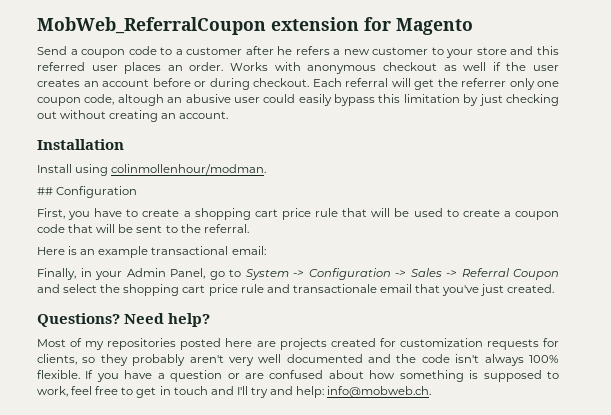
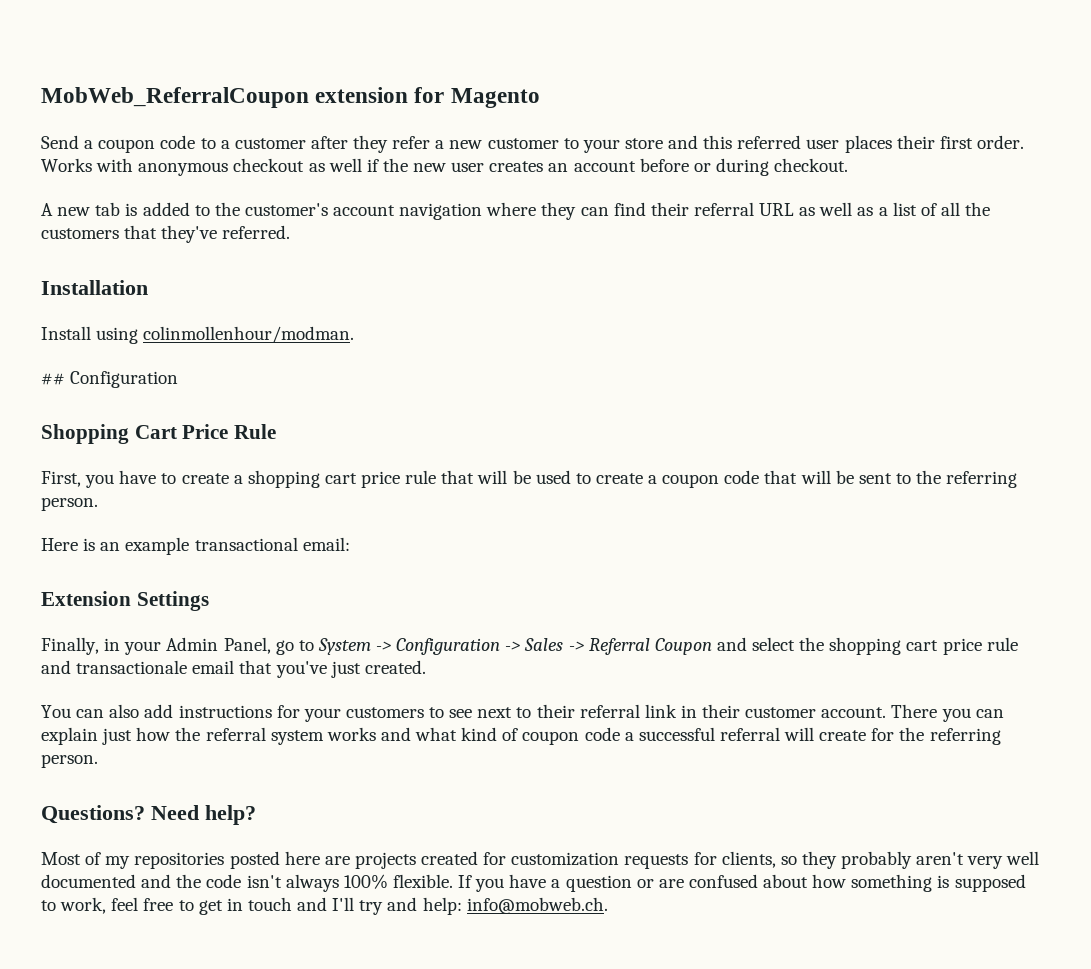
- Send a coupon code to a customer after he refers a new customer to your store and this referred user places an order.
+ Send a coupon code to a customer after they refer a new customer to your store and this referred user places their first order.
- Works with anonymous checkout as well if the user creates an account before or during checkout. Each referral will get the referrer only one coupon code, altough an abusive user could easily bypass this limitation by just checking out without creating an account.
+ Works with anonymous checkout as well if the new user creates an account before or during checkout.
+ A new tab is added to the customer's account navigation where they can find their referral URL as well as a list of all the customers that they've referred.
+ Shopping Cart Price Rule
- First, you have to create a shopping cart price rule that will be used to create a coupon code that will be sent to the referral.
+ First, you have to create a shopping cart price rule that will be used to create a coupon code that will be sent to the referring person.
+ Extension Settings
+ You can also add instructions for your customers to see next to their referral link in their customer account. There you can explain just how the referral system works and what kind of coupon code a successful referral will create for the referring person.

